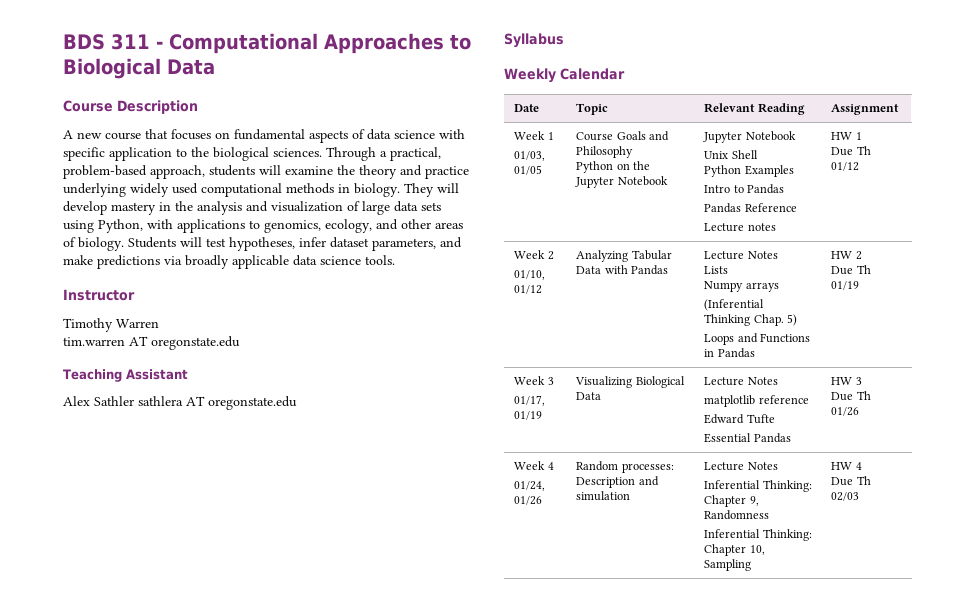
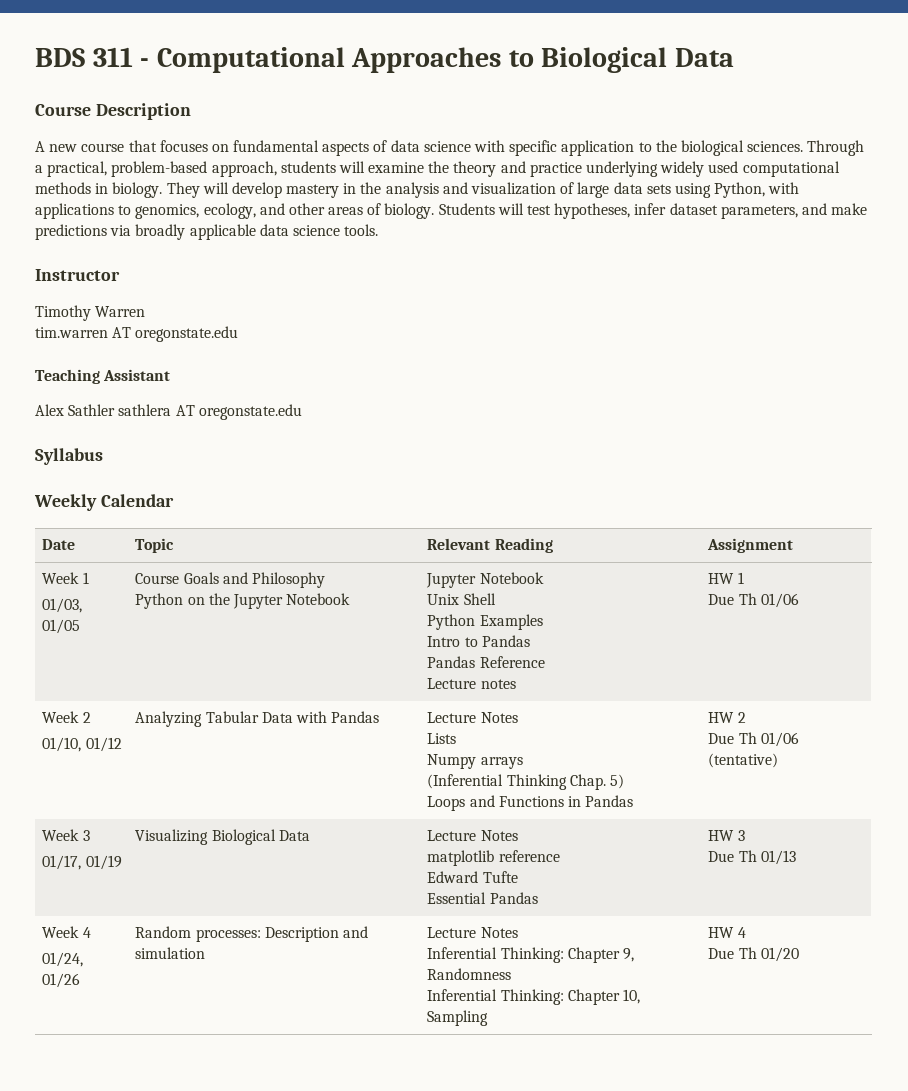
  Week 1
  01/03, 01/05 | Course Goals and Philosophy
  Python on the Jupyter Notebook | Jupyter Notebook
  Unix Shell
  Python Examples
  Intro to Pandas
  Pandas Reference
  Lecture notes | HW 1
- Due Th 01/12
+ Due Th 01/06
  Week 2
  01/10, 01/12 | Analyzing Tabular Data with Pandas | Lecture Notes
  Lists
  Numpy arrays
  (Inferential Thinking Chap. 5)
  Loops and Functions in Pandas | HW 2
- Due Th 01/19
+ Due Th 01/06 (tentative)
  Week 3
  01/17, 01/19 | Visualizing Biological Data | Lecture Notes
  matplotlib reference
  Edward Tufte
  Essential Pandas | HW 3
- Due Th 01/26
+ Due Th 01/13
  Week 4
  01/24, 01/26 | Random processes: Description and simulation | Lecture Notes
  Inferential Thinking: Chapter 9, Randomness
  Inferential Thinking: Chapter 10, Sampling | HW 4
- Due Th 02/03
+ Due Th 01/20

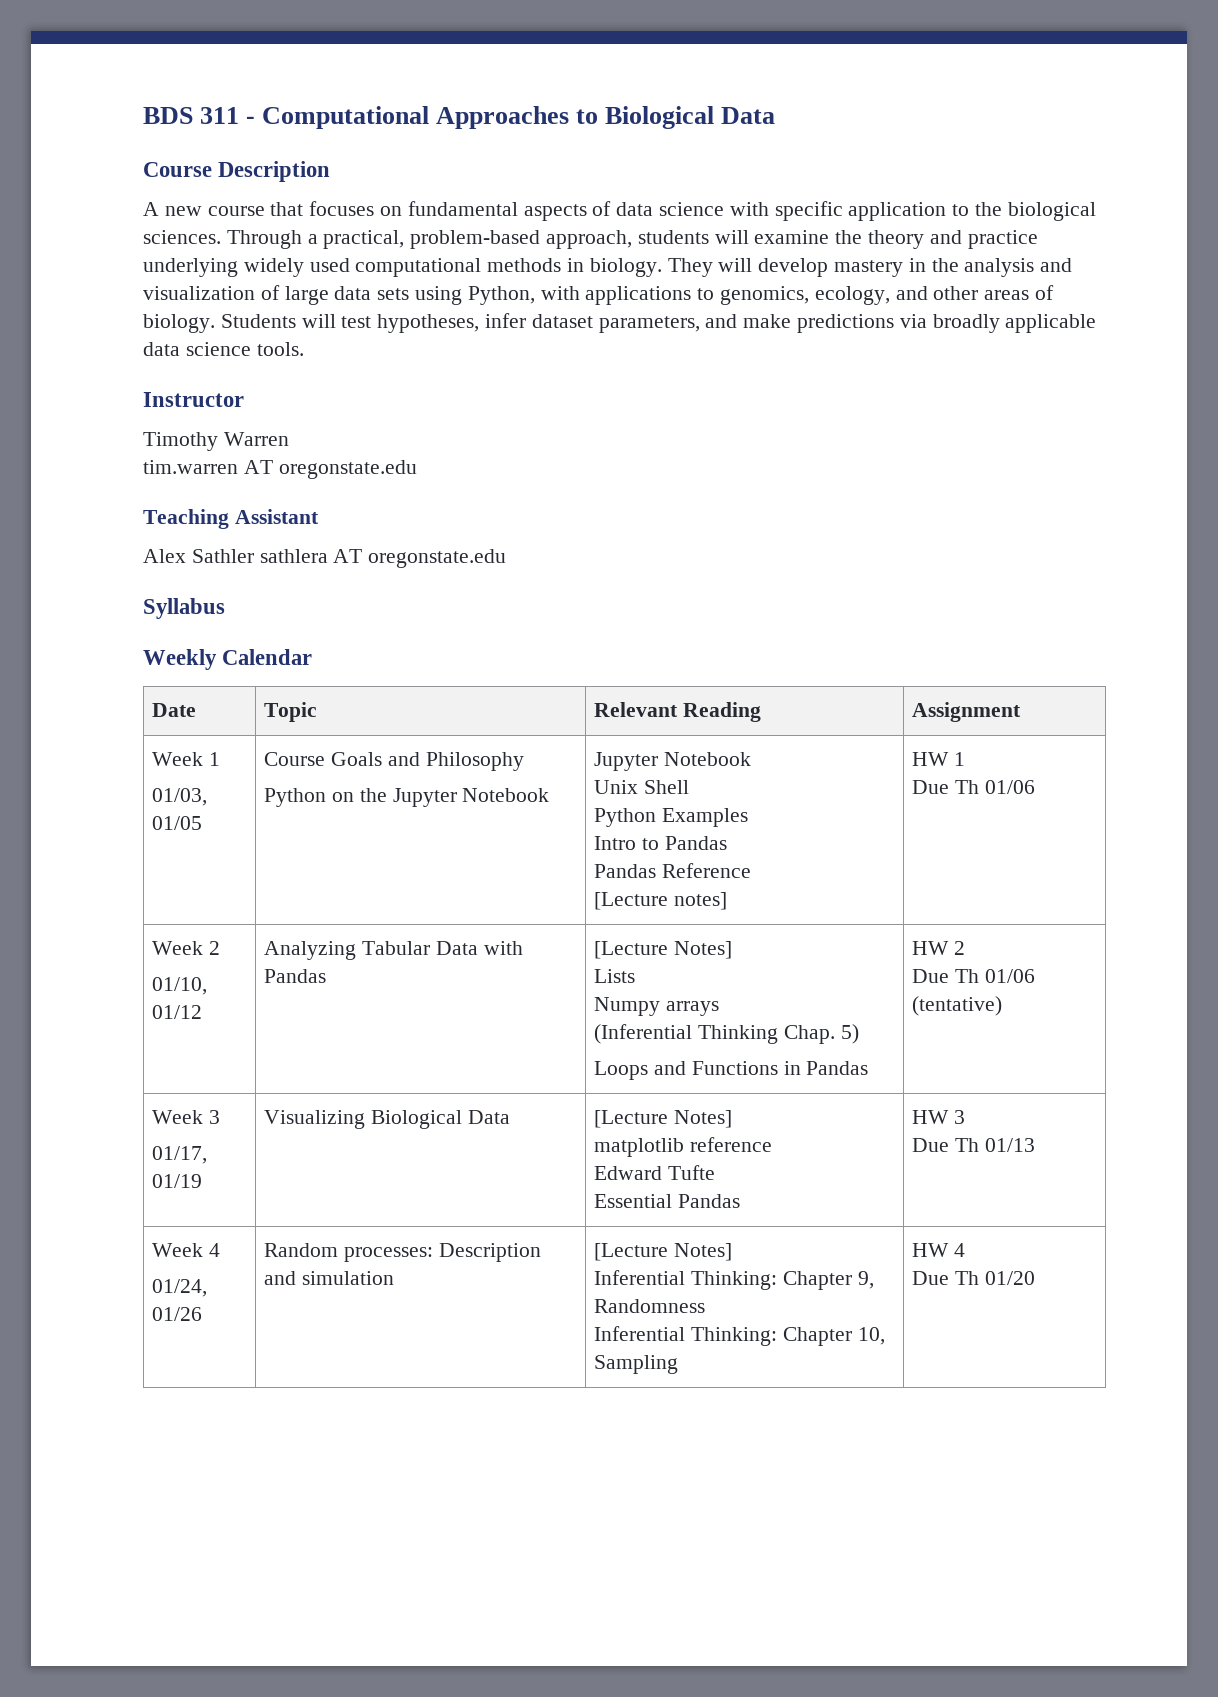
  Week 1
  01/03, 01/05 | Course Goals and Philosophy
  Python on the Jupyter Notebook | Jupyter Notebook
  Unix Shell
  Python Examples
  Intro to Pandas
  Pandas Reference
- Lecture notes | HW 1
+ [Lecture notes] | HW 1
  Week 2
- 01/10, 01/12 | Analyzing Tabular Data with Pandas | Lecture Notes
+ 01/10, 01/12 | Analyzing Tabular Data with Pandas | [Lecture Notes]
  Week 3
- 01/17, 01/19 | Visualizing Biological Data | Lecture Notes
+ 01/17, 01/19 | Visualizing Biological Data | [Lecture Notes]
  Week 4
- 01/24, 01/26 | Random processes: Description and simulation | Lecture Notes
+ 01/24, 01/26 | Random processes: Description and simulation | [Lecture Notes]

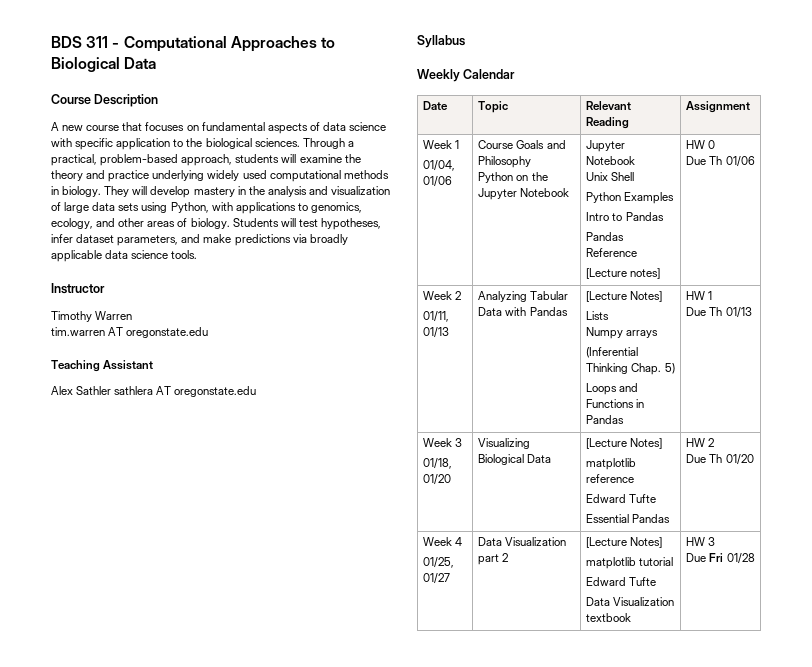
  Week 1
- 01/03, 01/05 | Course Goals and Philosophy
+ 01/04, 01/06 | Course Goals and Philosophy
  Python on the Jupyter Notebook | Jupyter Notebook
  Unix Shell
  Python Examples
  Intro to Pandas
  Pandas Reference
- [Lecture notes] | HW 1
+ [Lecture notes] | HW 0
  Week 2
- 01/10, 01/12 | Analyzing Tabular Data with Pandas | [Lecture Notes]
+ 01/11, 01/13 | Analyzing Tabular Data with Pandas | [Lecture Notes]
  Lists
  Numpy arrays
  (Inferential Thinking Chap. 5)
- Loops and Functions in Pandas | HW 2
- Due Th 01/06 (tentative)
+ Loops and Functions in Pandas | HW 1
+ Due Th 01/13
  Week 3
- 01/17, 01/19 | Visualizing Biological Data | [Lecture Notes]
+ 01/18, 01/20 | Visualizing Biological Data | [Lecture Notes]
  matplotlib reference
  Edward Tufte
- Essential Pandas | HW 3
- Due Th 01/13
+ Essential Pandas | HW 2
+ Due Th 01/20
  Week 4
- 01/24, 01/26 | Random processes: Description and simulation | [Lecture Notes]
- Inferential Thinking: Chapter 9, Randomness
- Inferential Thinking: Chapter 10, Sampling | HW 4
- Due Th 01/20
+ 01/25, 01/27 | Data Visualization part 2 | [Lecture Notes]
+ matplotlib tutorial
+ Edward Tufte
+ Data Visualization textbook | HW 3
+ Due Fri 01/28

